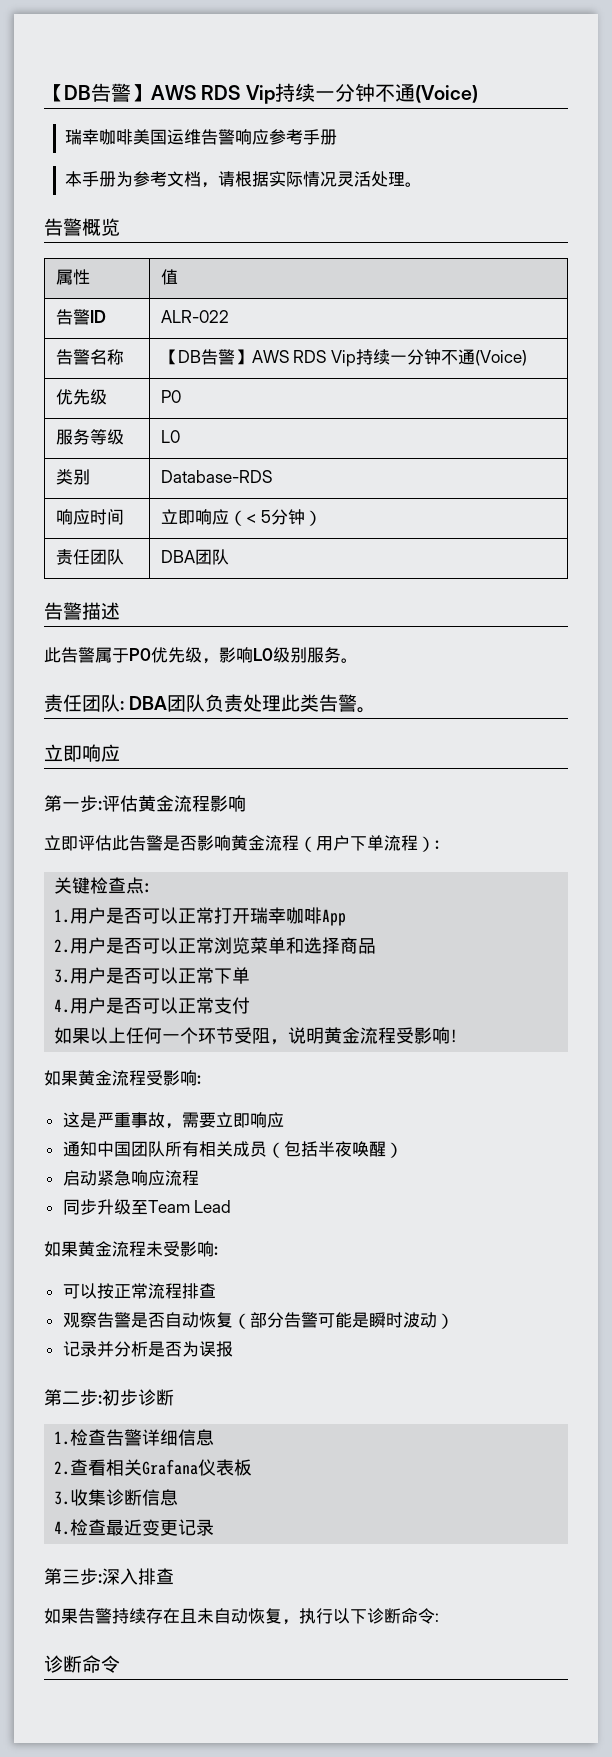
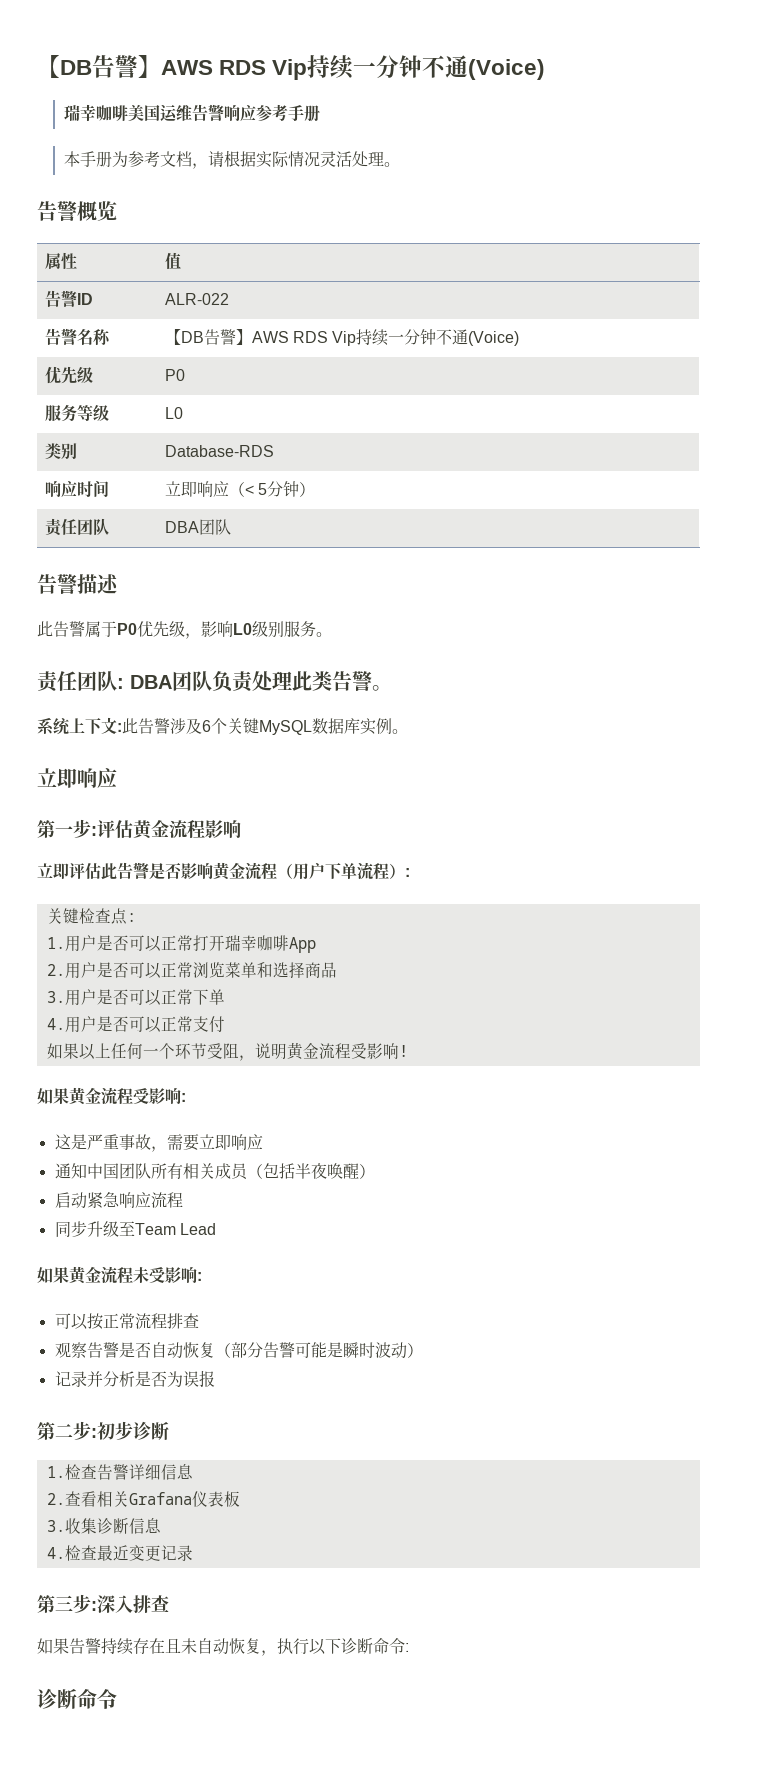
+ 系统上下文:此告警涉及6个关键MySQL数据库实例。

